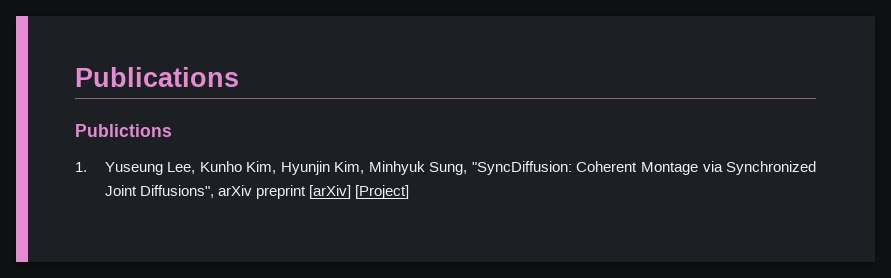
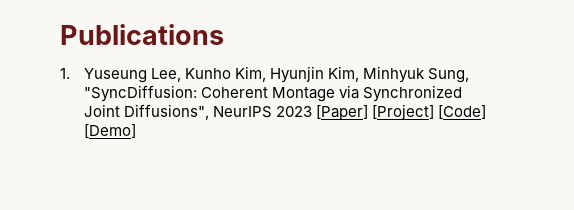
- Publictions
- 1. Yuseung Lee, Kunho Kim, Hyunjin Kim, Minhyuk Sung, "SyncDiffusion: Coherent Montage via Synchronized Joint Diffusions", arXiv preprint [arXiv] [Project]
+ 1. Yuseung Lee, Kunho Kim, Hyunjin Kim, Minhyuk Sung, "SyncDiffusion: Coherent Montage via Synchronized Joint Diffusions", NeurIPS 2023 [Paper] [Project] [Code] [Demo]

